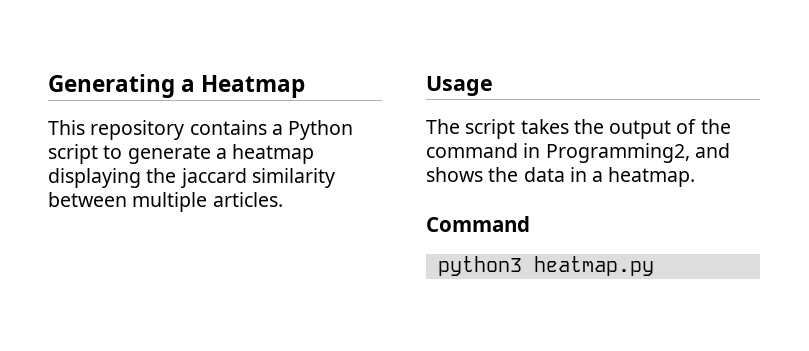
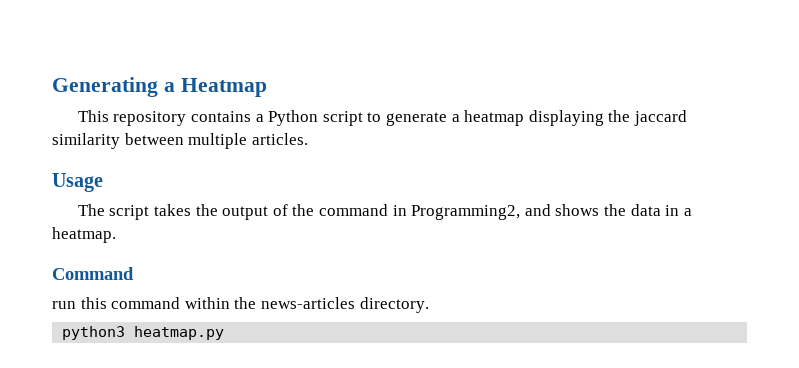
+ run this command within the news-articles directory.

